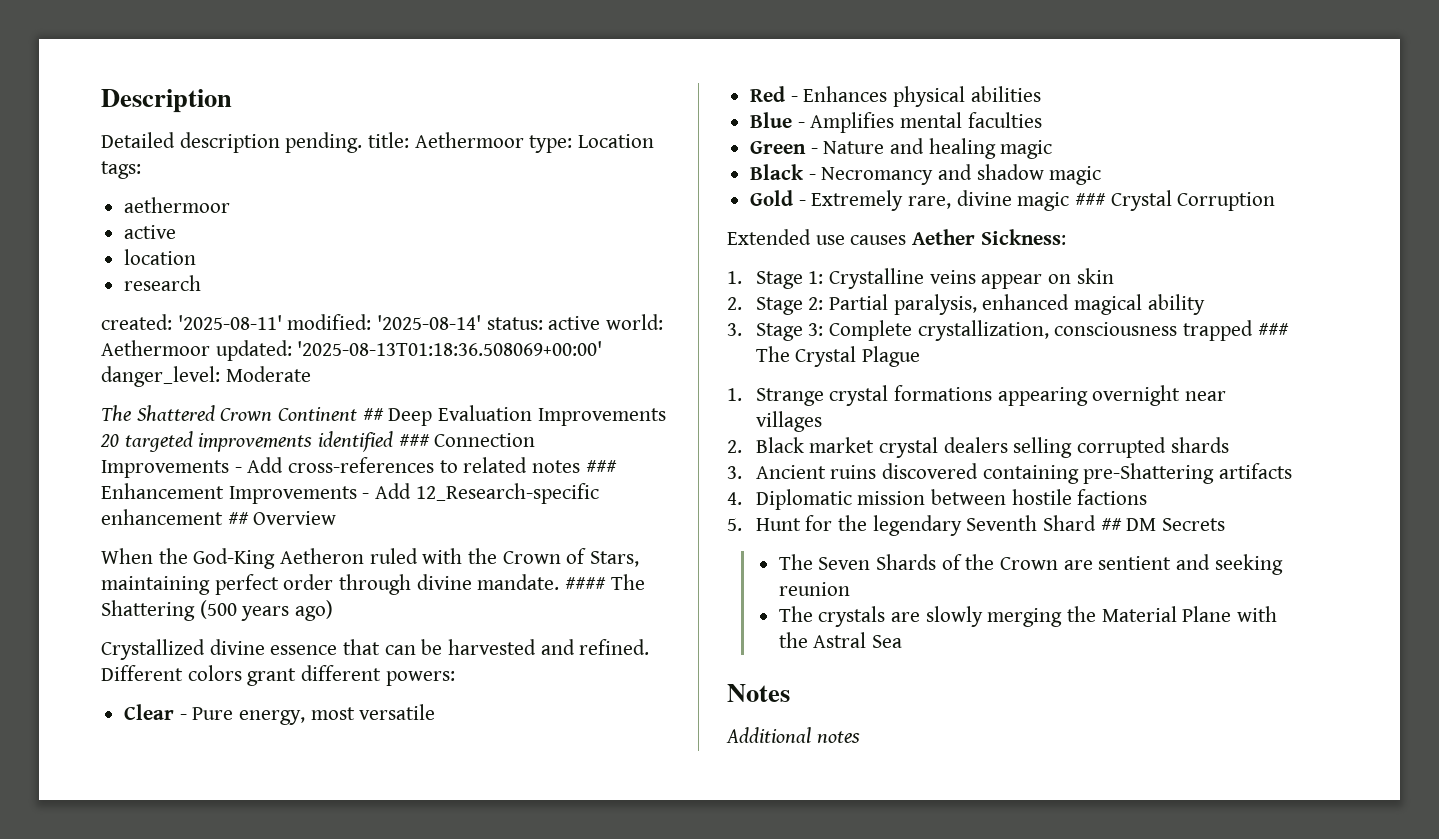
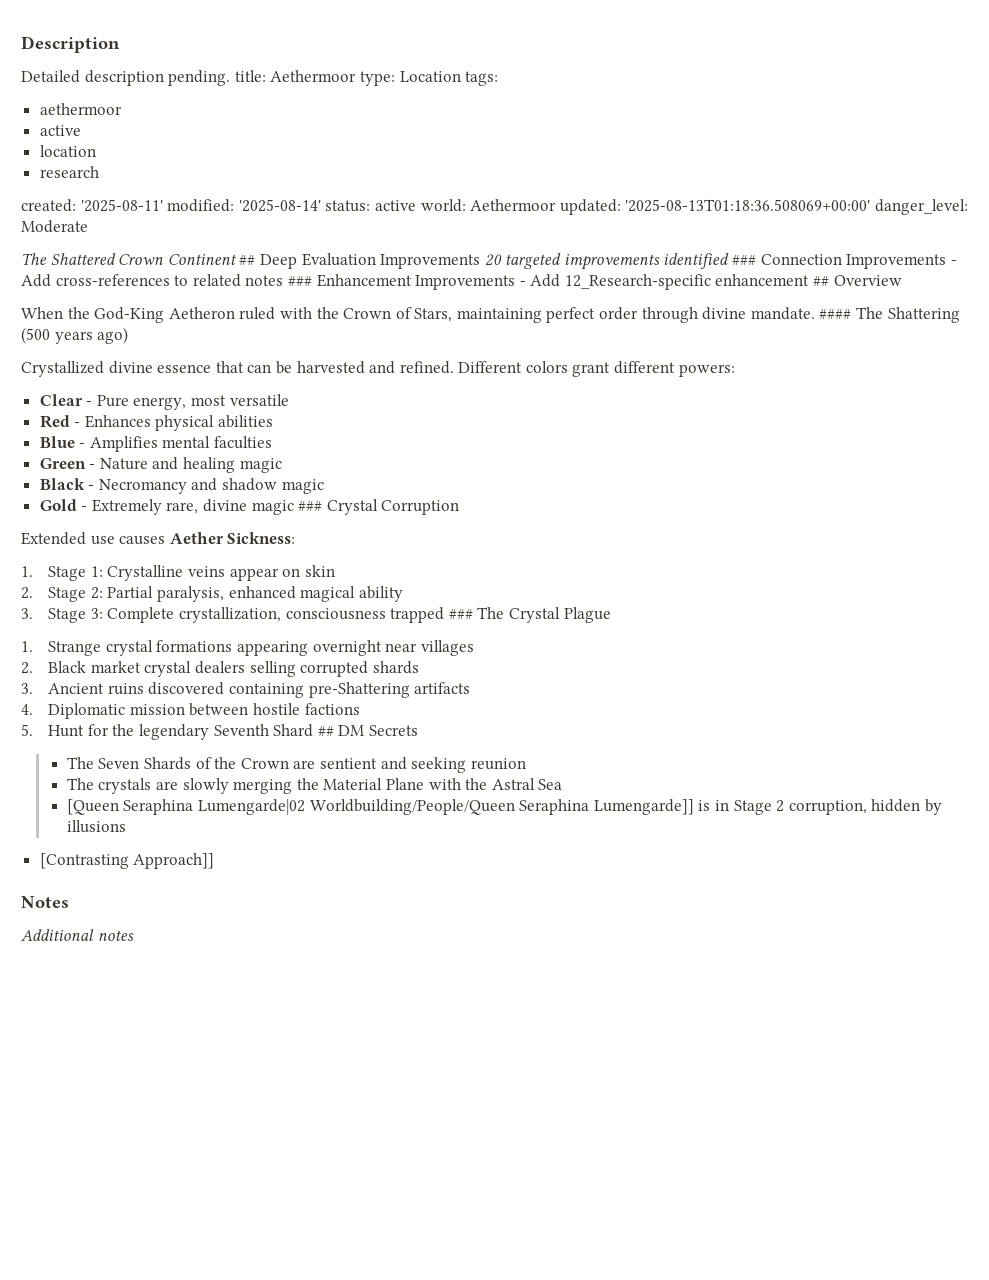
+ [Queen Seraphina Lumengarde|02 Worldbuilding/People/Queen Seraphina Lumengarde]] is in Stage 2 corruption, hidden by illusions
+ [Contrasting Approach]]

